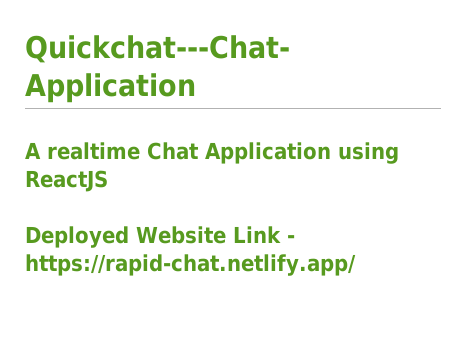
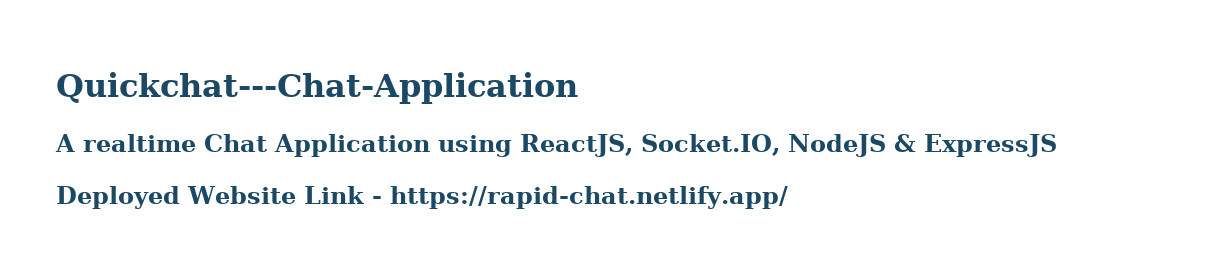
- A realtime Chat Application using ReactJS
+ A realtime Chat Application using ReactJS, Socket.IO, NodeJS & ExpressJS

